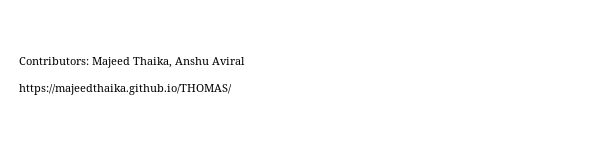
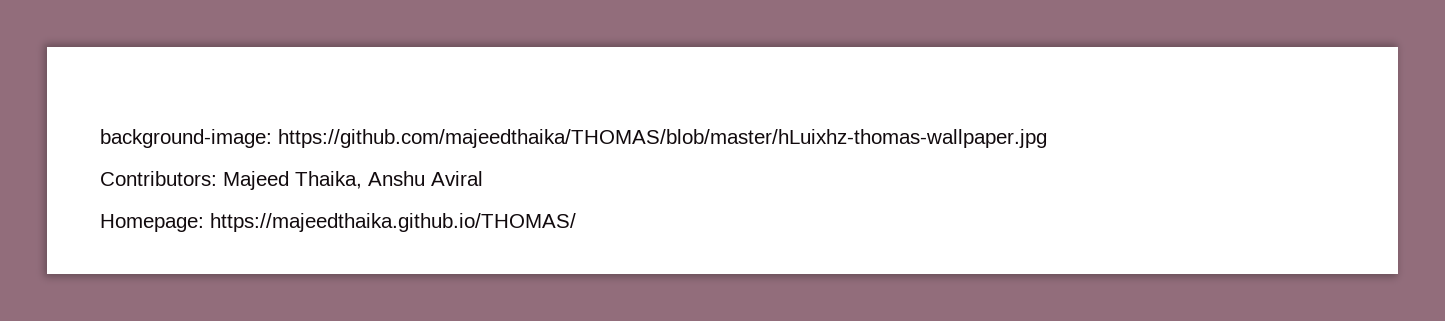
+ background-image: https://github.com/majeedthaika/THOMAS/blob/master/hLuixhz-thomas-wallpaper.jpg
- https://majeedthaika.github.io/THOMAS/
+ Homepage: https://majeedthaika.github.io/THOMAS/

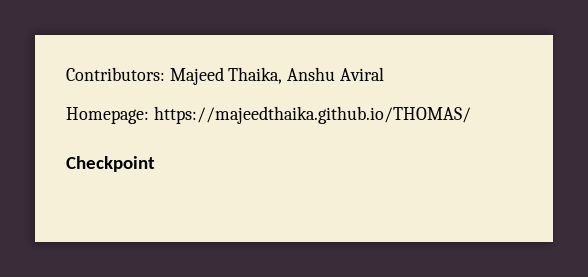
- background-image: https://github.com/majeedthaika/THOMAS/blob/master/hLuixhz-thomas-wallpaper.jpg
+ Checkpoint

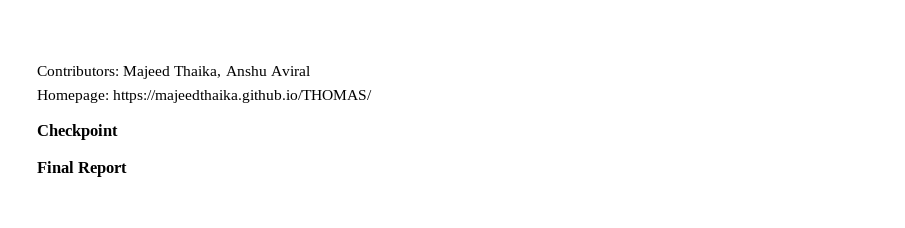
+ Final Report

